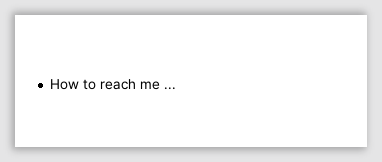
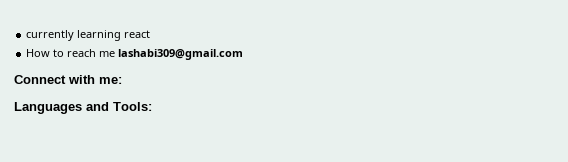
+ currently learning react
- How to reach me ...
+ How to reach me lashabi309@gmail.com
+ Connect with me:
+ Languages and Tools:

